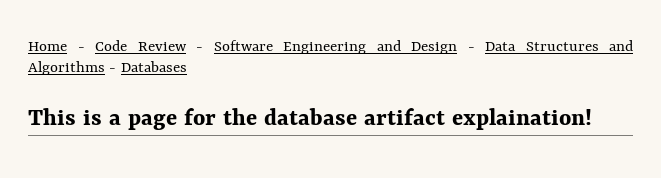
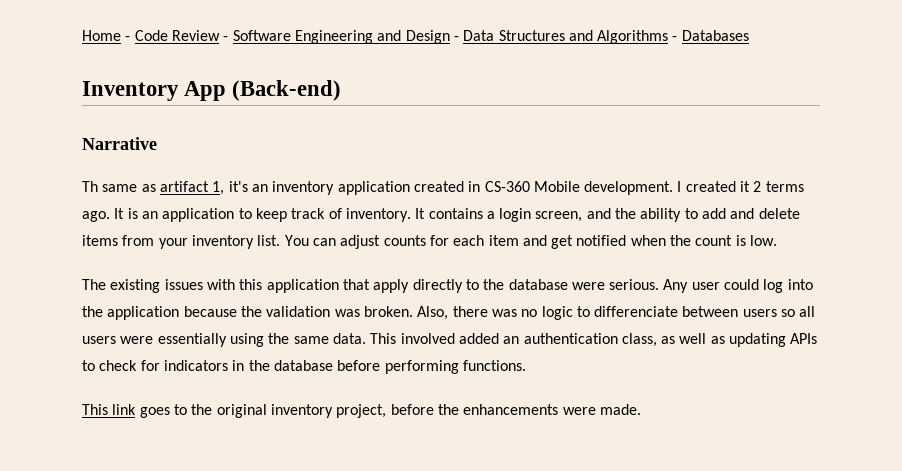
- This is a page for the database artifact explaination!
+ Inventory App (Back-end)
+ Narrative
+ Th same as artifact 1, it's an inventory application created in CS-360 Mobile development. I created it 2 terms ago. It is an application to keep track of inventory. It contains a login screen, and the ability to add and delete items from your inventory list. You can adjust counts for each item and get notified when the count is low.
+ The existing issues with this application that apply directly to the database were serious. Any user could log into the application because the validation was broken. Also, there was no logic to differenciate between users so all users were essentially using the same data. This involved added an authentication class, as well as updating APIs to check for indicators in the database before performing functions.
+ This link goes to the original inventory project, before the enhancements were made.

